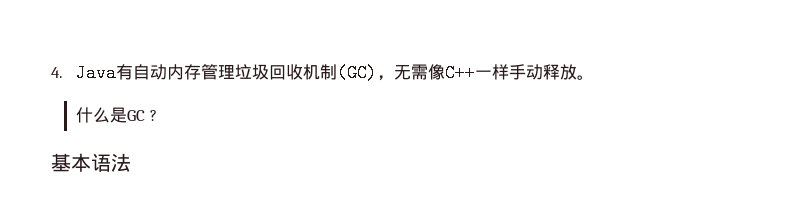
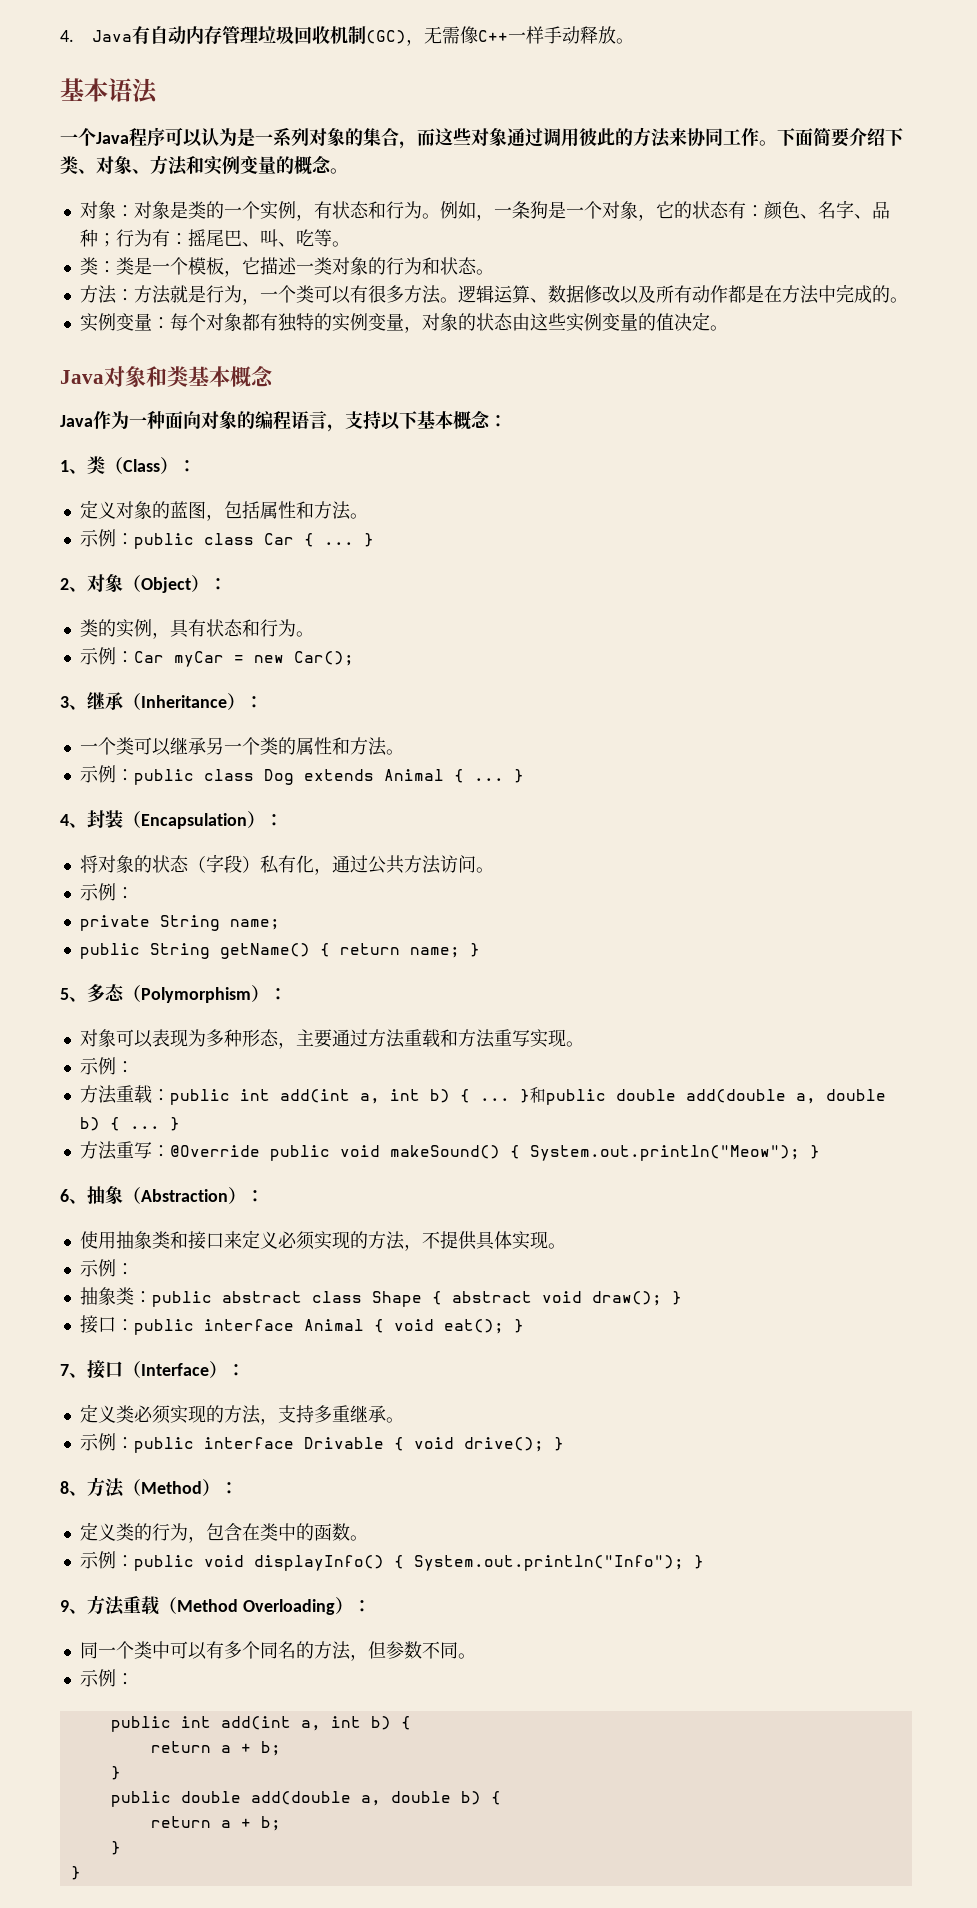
- 什么是GC ?
+ 一个Java程序可以认为是一系列对象的集合，而这些对象通过调用彼此的方法来协同工作。下面简要介绍下类、对象、方法和实例变量的概念。
+ 对象：对象是类的一个实例，有状态和行为。例如，一条狗是一个对象，它的状态有：颜色、名字、品种；行为有：摇尾巴、叫、吃等。
+ 类：类是一个模板，它描述一类对象的行为和状态。
+ 方法：方法就是行为，一个类可以有很多方法。逻辑运算、数据修改以及所有动作都是在方法中完成的。
+ 实例变量：每个对象都有独特的实例变量，对象的状态由这些实例变量的值决定。
+ Java对象和类基本概念
+ Java作为一种面向对象的编程语言，支持以下基本概念：
+ 1、类（Class）：
+ 定义对象的蓝图，包括属性和方法。
+ 示例：public class Car { ... }
+ 2、对象（Object）：
+ 类的实例，具有状态和行为。
+ 示例：Car myCar = new Car();
+ 3、继承（Inheritance）：
+ 一个类可以继承另一个类的属性和方法。
+ 示例：public class Dog extends Animal { ... }
+ 4、封装（Encapsulation）：
+ 将对象的状态（字段）私有化，通过公共方法访问。
+ 示例：
+ private String name;
+ public String getName() { return name; }
+ 5、多态（Polymorphism）：
+ 对象可以表现为多种形态，主要通过方法重载和方法重写实现。
+ 示例：
+ 方法重载：public int add(int a, int b) { ... }和public double add(double a, double b) { ... }
+ 方法重写：@Override public void makeSound() { System.out.println("Meow"); }
+ 6、抽象（Abstraction）：
+ 使用抽象类和接口来定义必须实现的方法，不提供具体实现。
+ 示例：
+ 抽象类：public abstract class Shape { abstract void draw(); }
+ 接口：public interface Animal { void eat(); }
+ 7、接口（Interface）：
+ 定义类必须实现的方法，支持多重继承。
+ 示例：public interface Drivable { void drive(); }
+ 8、方法（Method）：
+ 定义类的行为，包含在类中的函数。
+ 示例：public void displayInfo() { System.out.println("Info"); }
+ 9、方法重载（Method Overloading）：
+ 同一个类中可以有多个同名的方法，但参数不同。
+ 示例：
+ public int add(int a, int b) {
+ return a + b;
+ }
+ public double add(double a, double b) {
+ return a + b;
+ }
+ }

